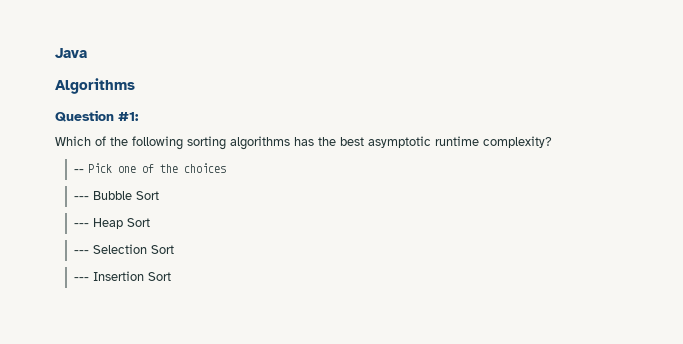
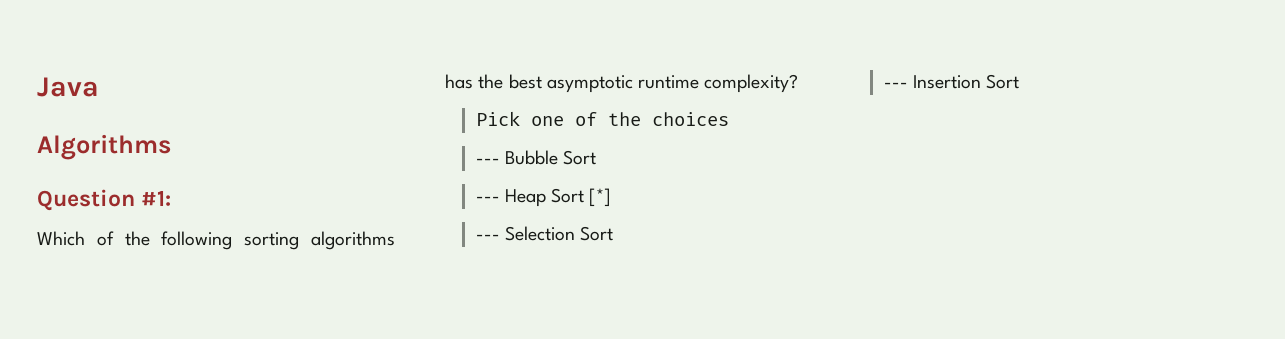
- -- Pick one of the choices
+ Pick one of the choices
- --- Heap Sort
+ --- Heap Sort [*]

